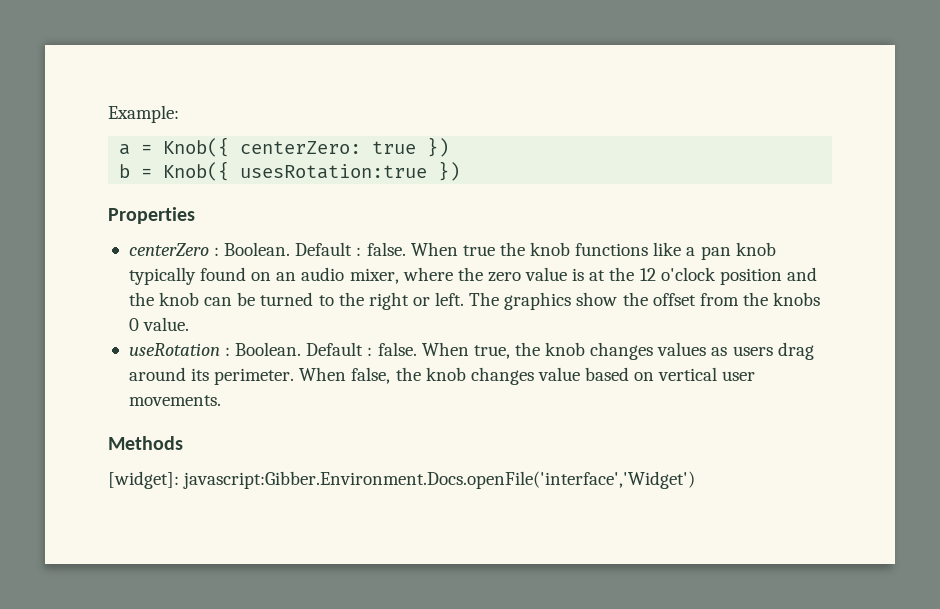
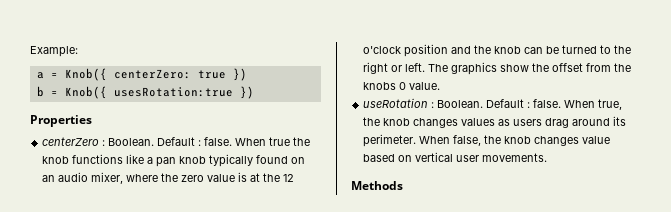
- [widget]: javascript:Gibber.Environment.Docs.openFile('interface','Widget')

